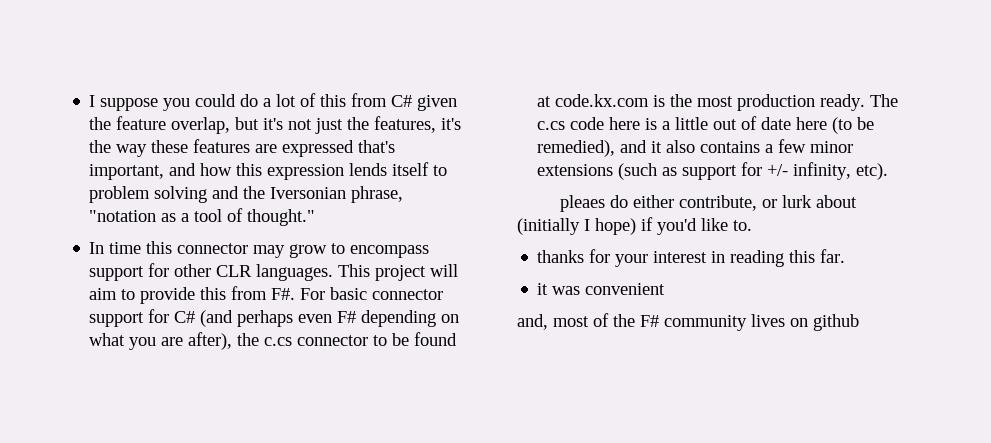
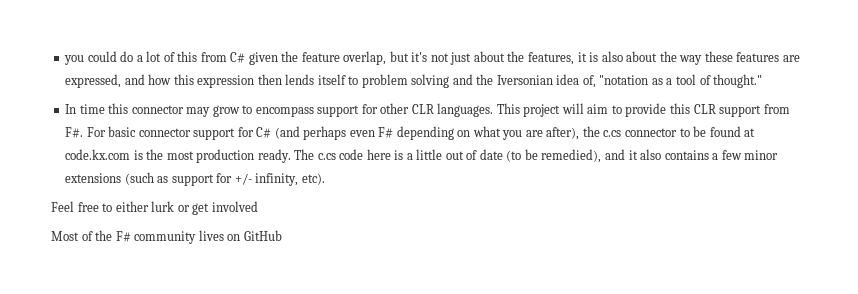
- I suppose you could do a lot of this from C# given the feature overlap, but it's not just the features, it's the way these features are expressed that's important, and how this expression lends itself to problem solving and the Iversonian phrase, "notation as a tool of thought."
+ you could do a lot of this from C# given the feature overlap, but it's not just about the features, it is also about the way these features are expressed, and how this expression then lends itself to problem solving and the Iversonian idea of, "notation as a tool of thought."
- This project will aim to provide this from F#. For basic connector support for C# (and perhaps even F# depending on what you are after), the c.cs connector to be found at code.kx.com is the most production ready.
+ This project will aim to provide this CLR support from F#. For basic connector support for C# (and perhaps even F# depending on what you are after), the c.cs connector to be found at code.kx.com is the most production ready.
- The c.cs code here is a little out of date here (to be remedied), and it also contains a few minor extensions (such as support for +/- infinity, etc).
+ The c.cs code here is a little out of date (to be remedied), and it also contains a few minor extensions (such as support for +/- infinity, etc).
- pleaes do either contribute, or lurk about (initially I hope) if you'd like to.
- thanks for your interest in reading this far.
- it was convenient
- and, most of the F# community lives on github
+ Feel free to either lurk or get involved
+ Most of the F# community lives on GitHub

